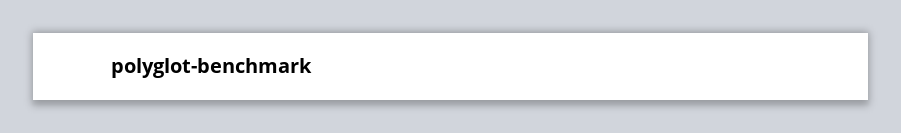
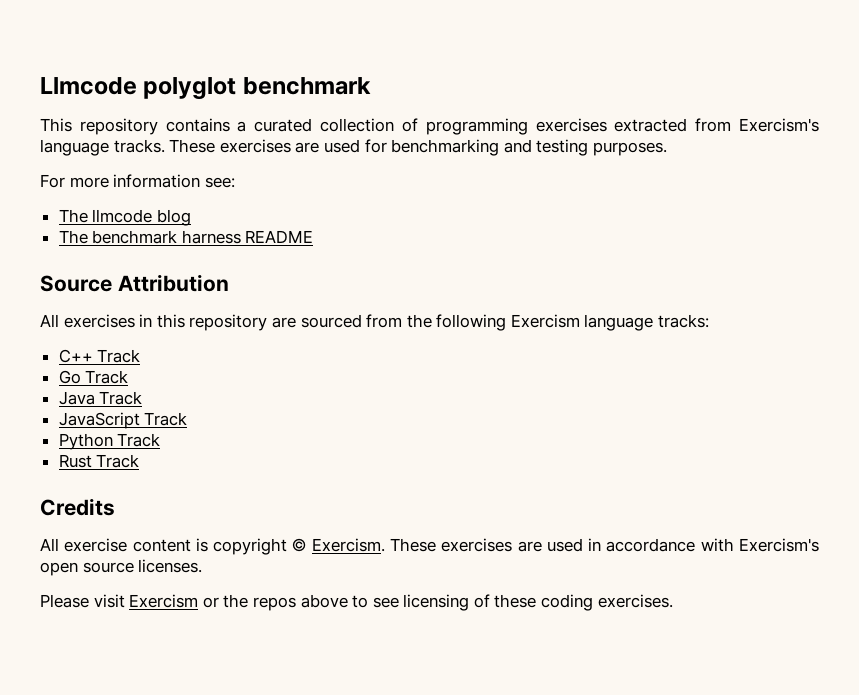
- polyglot-benchmark
+ Llmcode polyglot benchmark
+ This repository contains a curated collection of programming exercises extracted from Exercism's language tracks. These exercises are used for benchmarking and testing purposes.
+ For more information see:
+ The llmcode blog
+ The benchmark harness README
+ Source Attribution
+ All exercises in this repository are sourced from the following Exercism language tracks:
+ C++ Track
+ Go Track
+ Java Track
+ JavaScript Track
+ Python Track
+ Rust Track
+ Credits
+ All exercise content is copyright © Exercism. These exercises are used in accordance with Exercism's open source licenses.
+ Please visit Exercism or the repos above to see licensing of these coding exercises.

